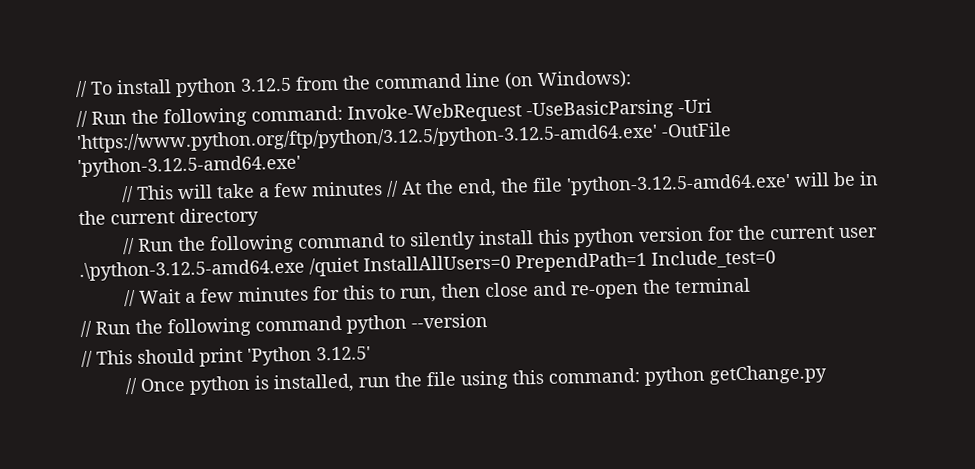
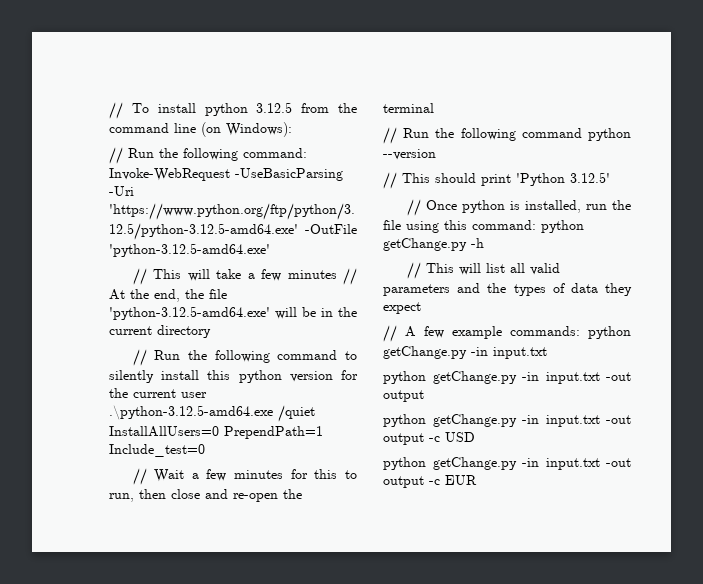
- // Once python is installed, run the file using this command: python getChange.py
+ // Once python is installed, run the file using this command: python getChange.py -h
+ // This will list all valid parameters and the types of data they expect
+ // A few example commands: python getChange.py -in input.txt
+ python getChange.py -in input.txt -out output
+ python getChange.py -in input.txt -out output -c USD
+ python getChange.py -in input.txt -out output -c EUR

